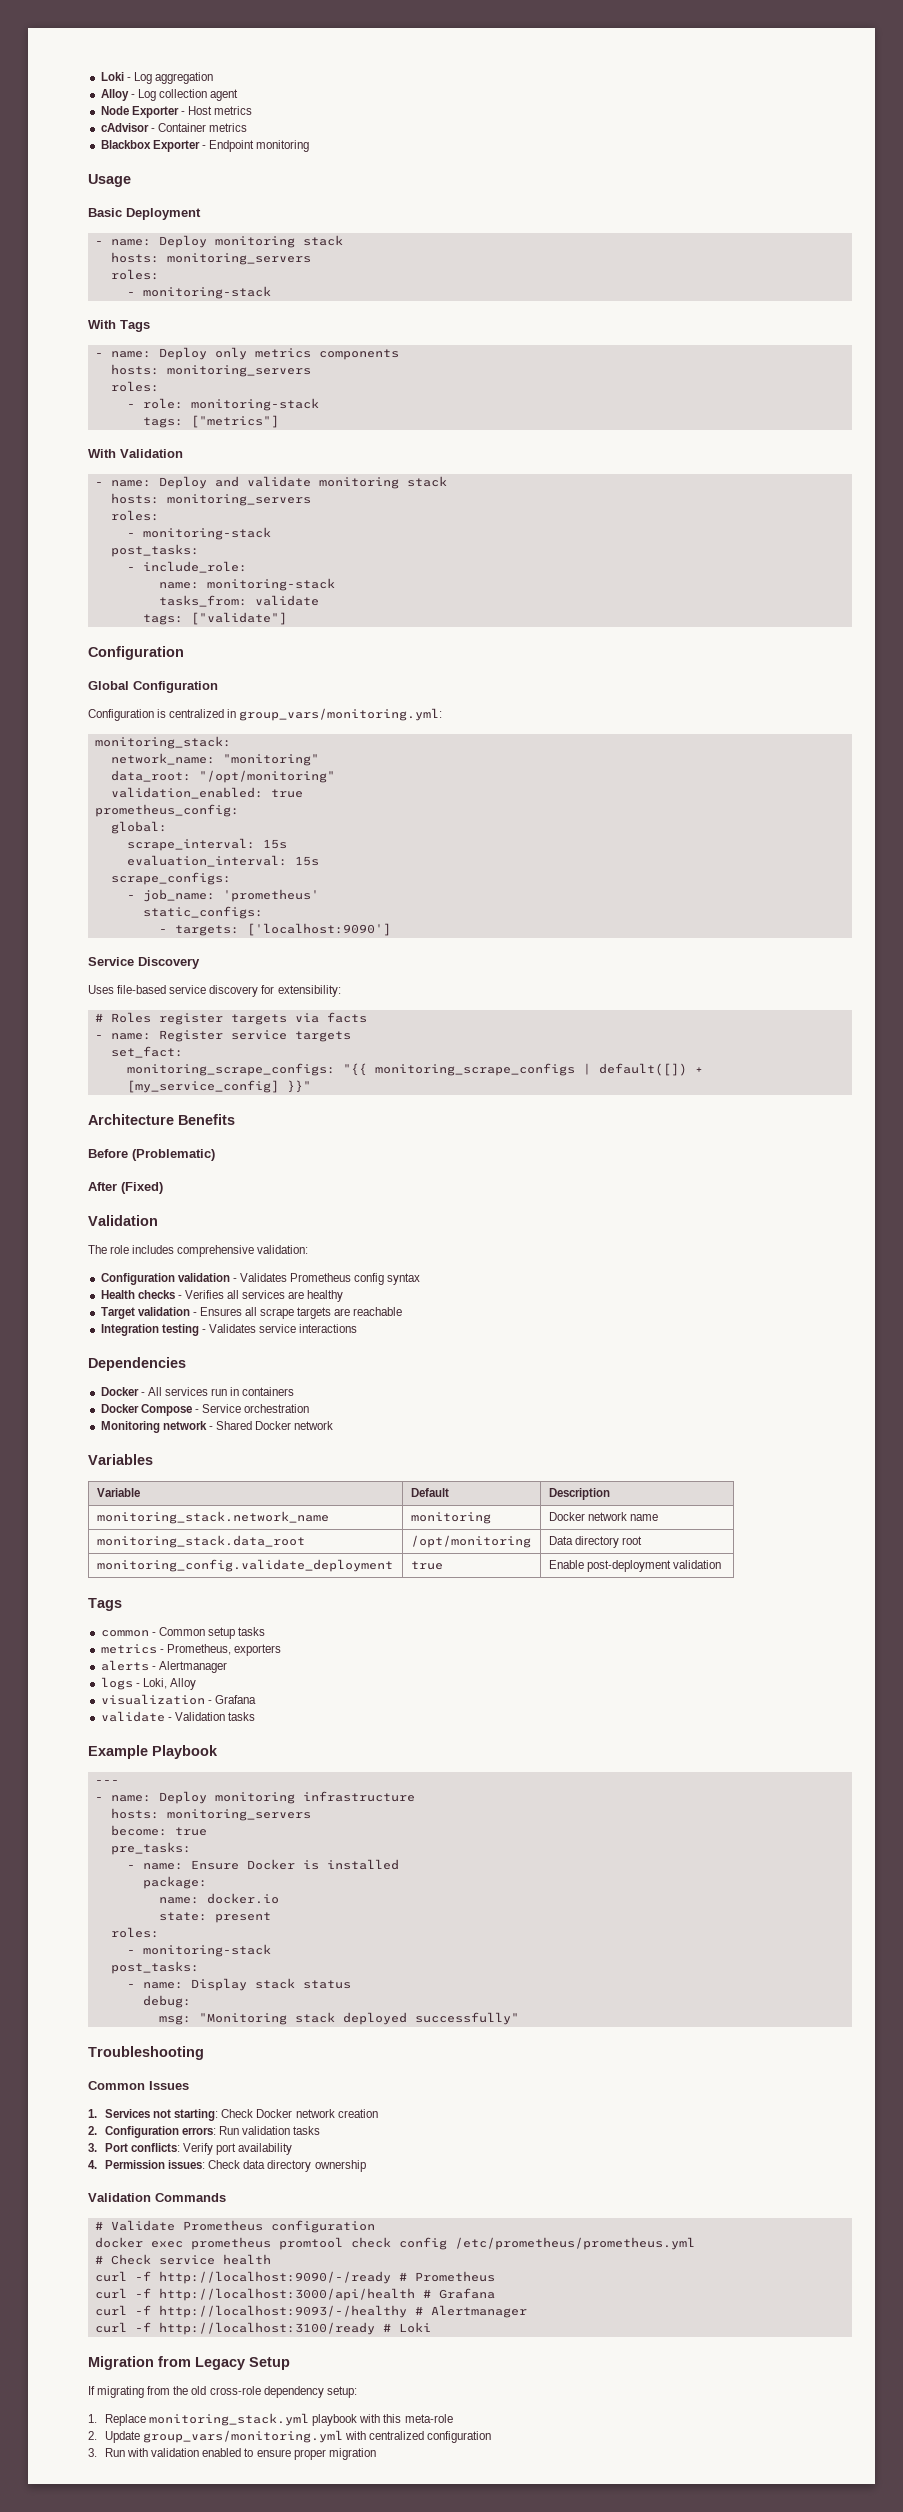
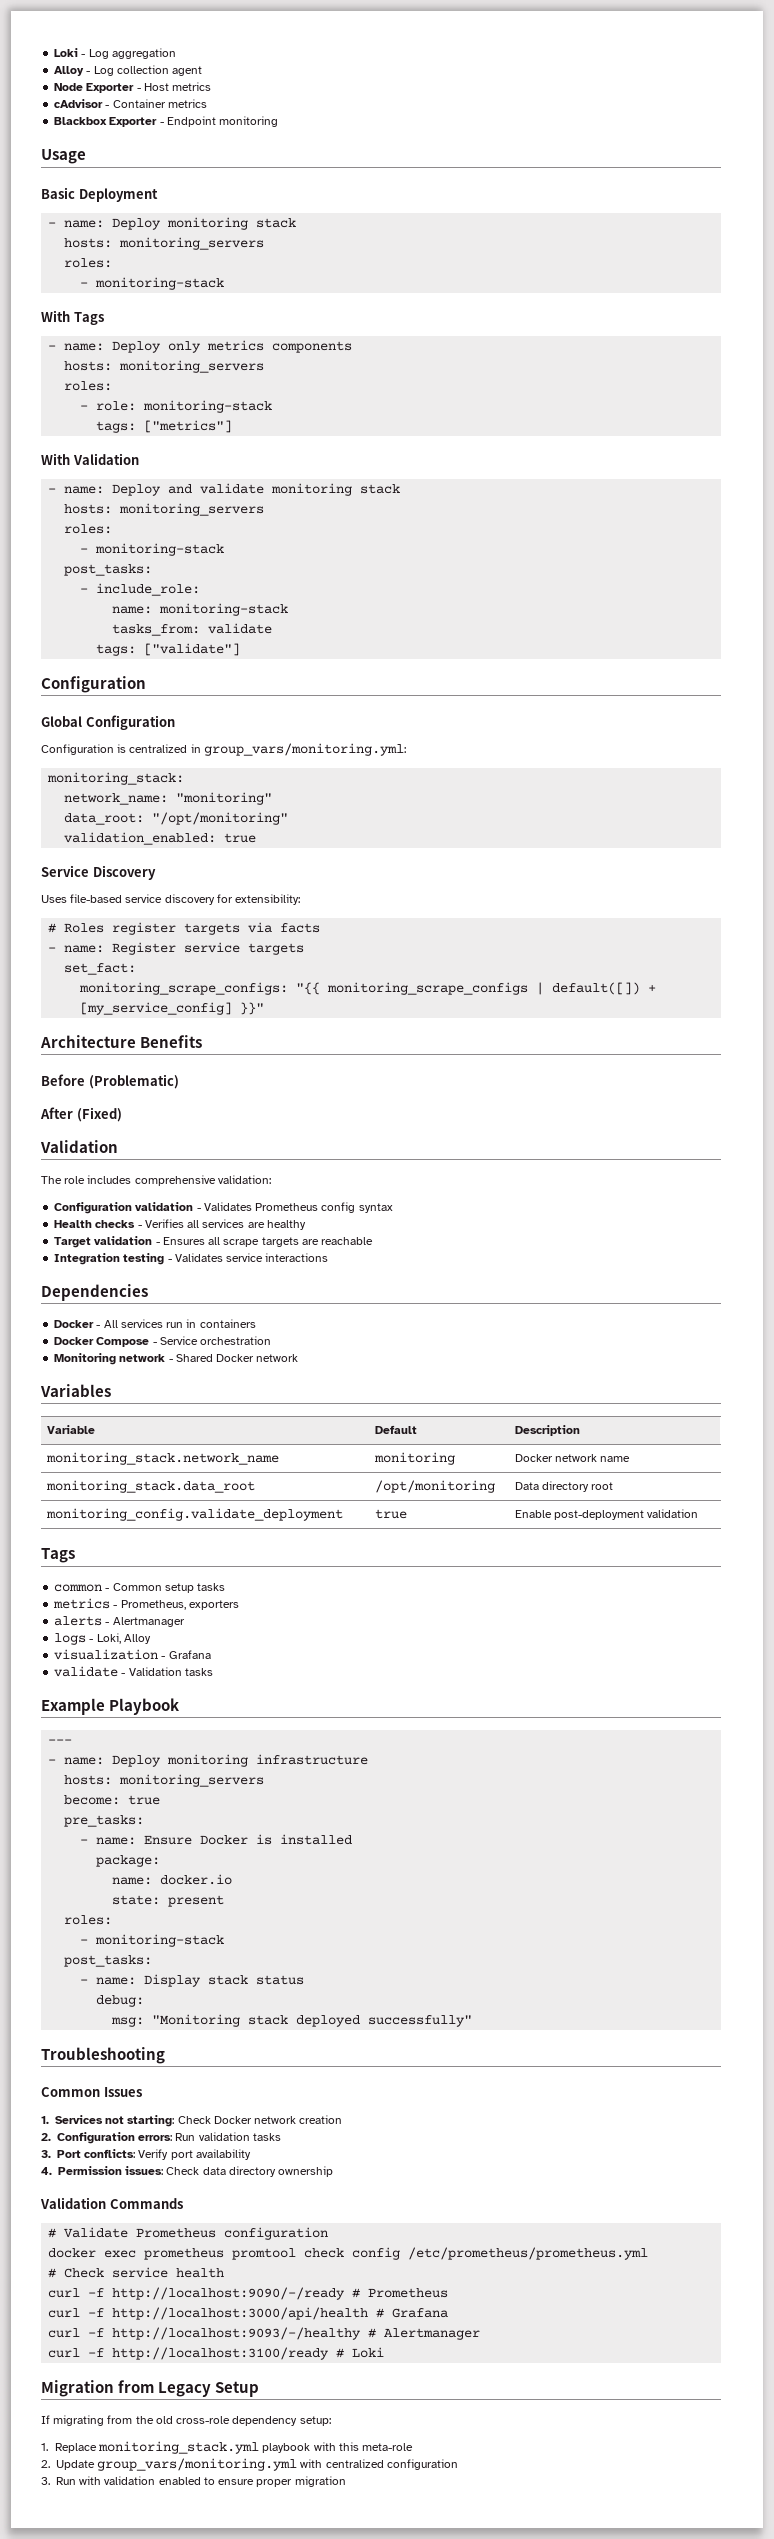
- prometheus_config:
- global:
- scrape_interval: 15s
- evaluation_interval: 15s
- scrape_configs:
- - job_name: 'prometheus'
- static_configs:
- - targets: ['localhost:9090']

